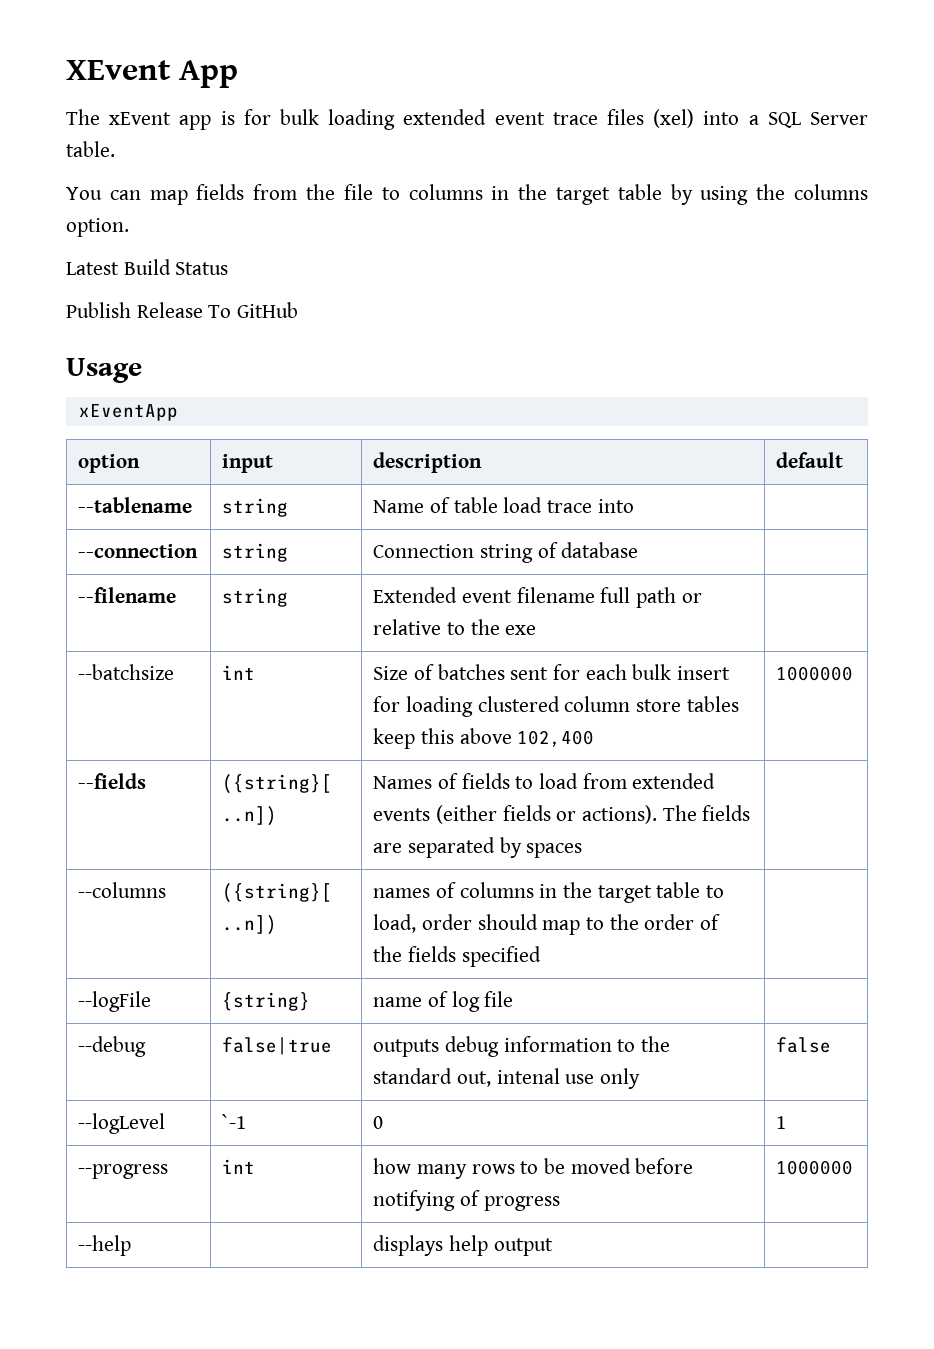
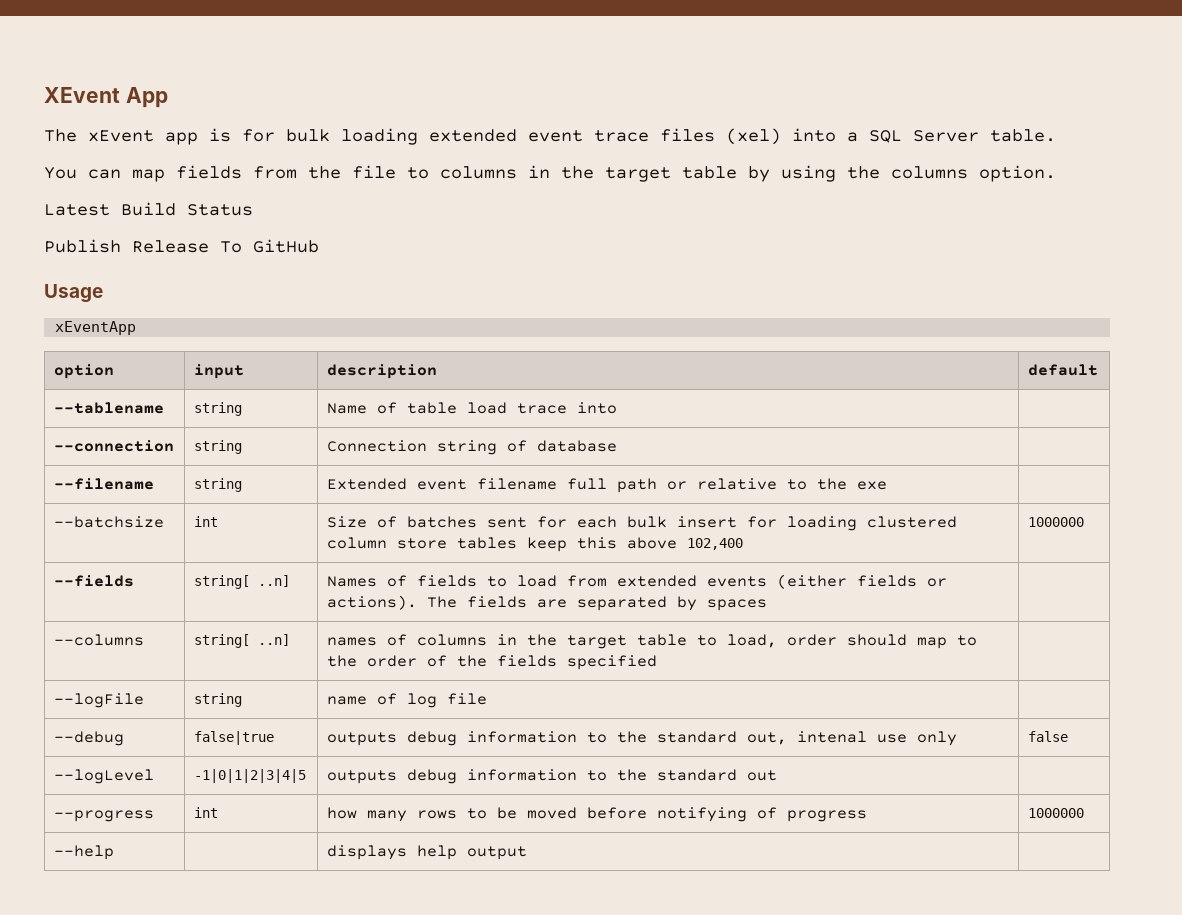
- --fields | ({string}[ ..n]) | Names of fields to load from extended events (either fields or actions). The fields are separated by spaces |
+ --fields | string[ ..n] | Names of fields to load from extended events (either fields or actions). The fields are separated by spaces |
- --columns | ({string}[ ..n]) | names of columns in the target table to load, order should map to the order of the fields specified |
+ --columns | string[ ..n] | names of columns in the target table to load, order should map to the order of the fields specified |
- --logFile | {string} | name of log file |
+ --logFile | string | name of log file |
- --logLevel | `-1 | 0 | 1
+ --logLevel | -1|0|1|2|3|4|5 | outputs debug information to the standard out |

